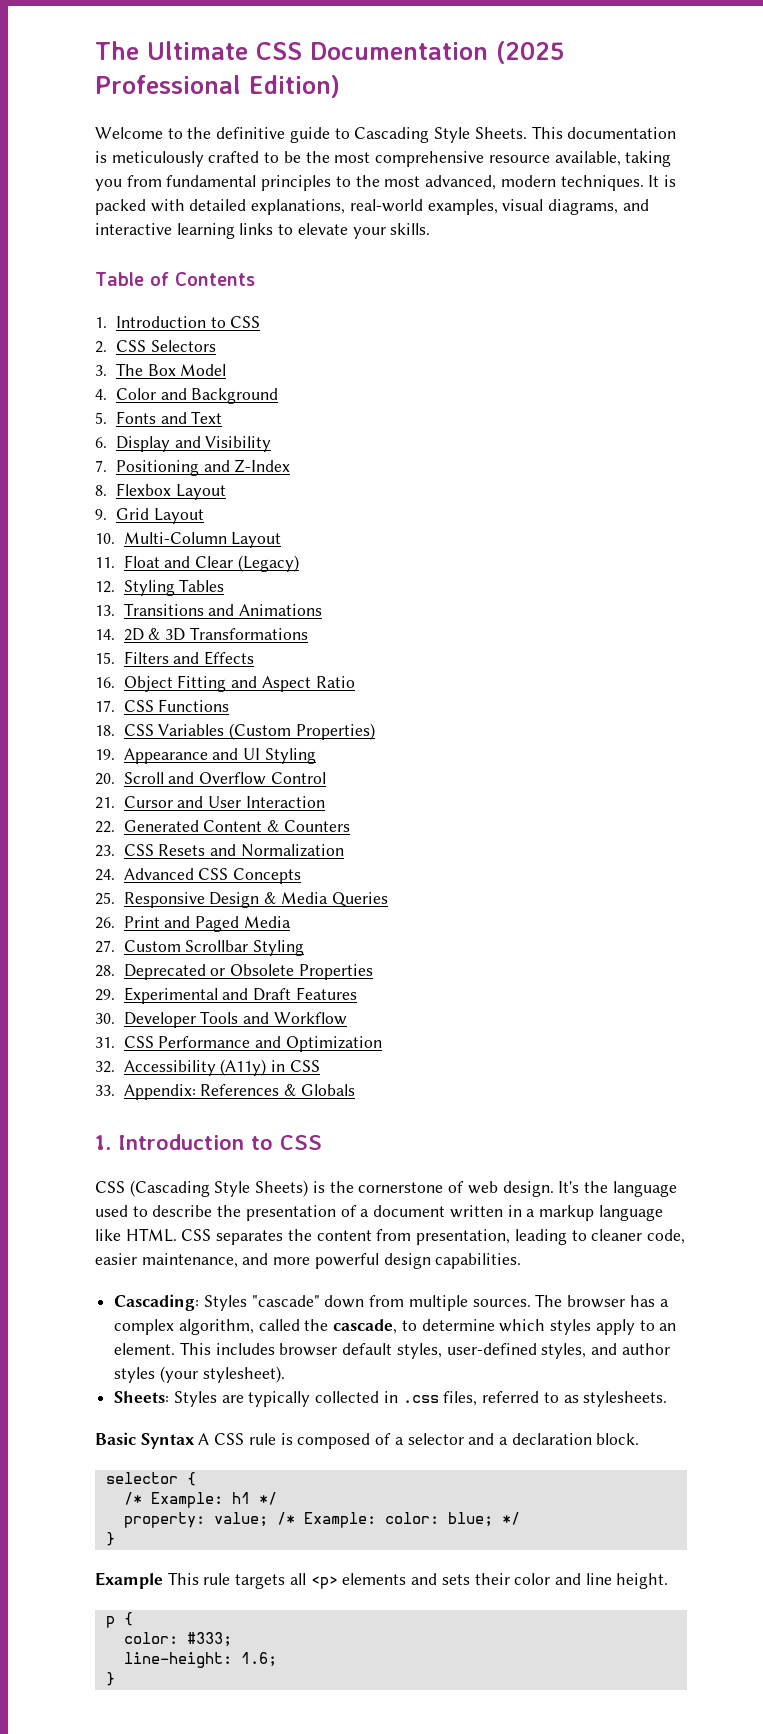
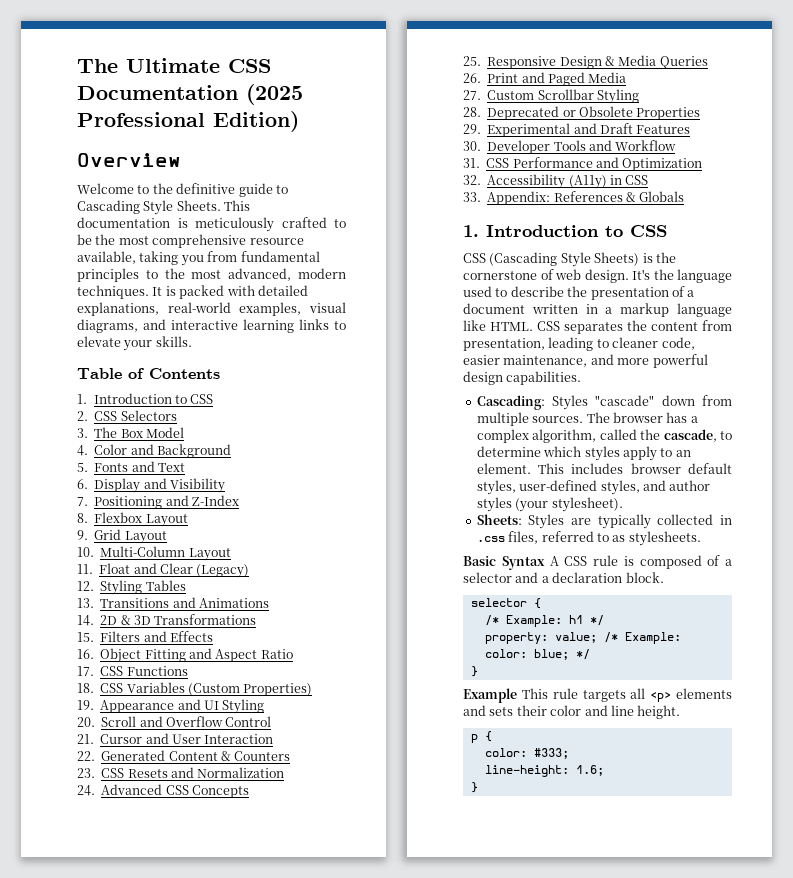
+ Overview

